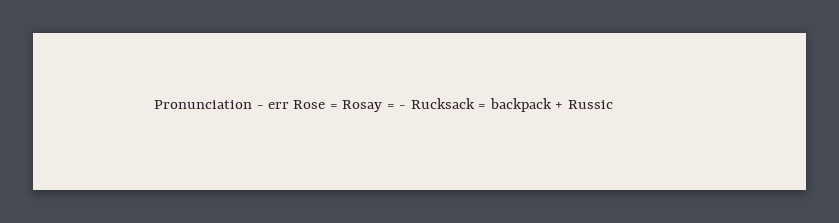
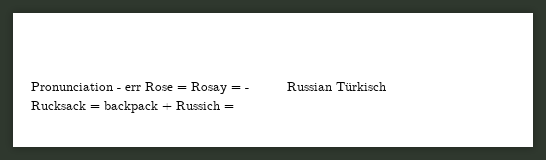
- Pronunciation - err Rose = Rosay = - Rucksack = backpack + Russic
+ Pronunciation - err Rose = Rosay = - Rucksack = backpack + Russich = Russian Türkisch

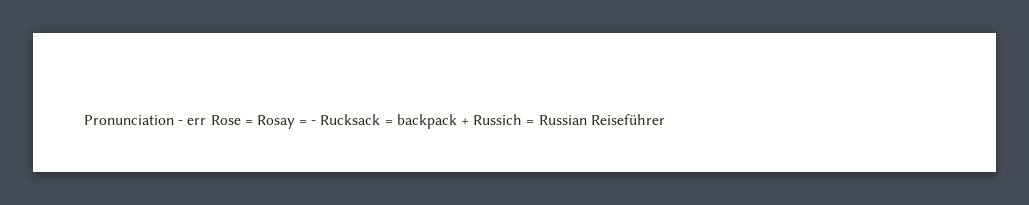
- Pronunciation - err Rose = Rosay = - Rucksack = backpack + Russich = Russian Türkisch
+ Pronunciation - err Rose = Rosay = - Rucksack = backpack + Russich = Russian Reiseführer

